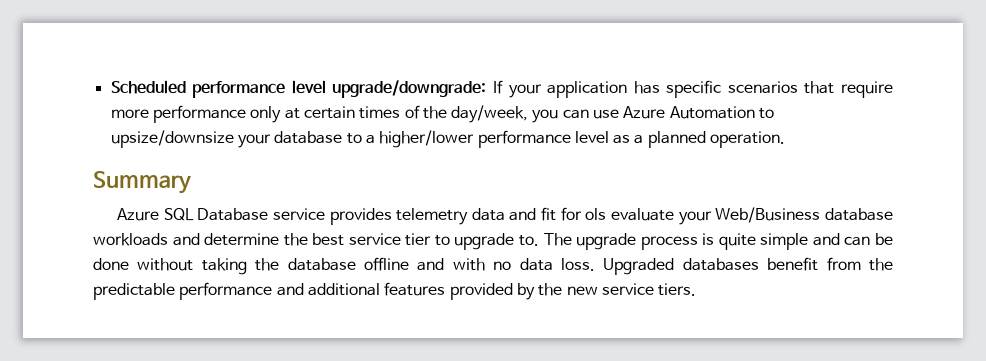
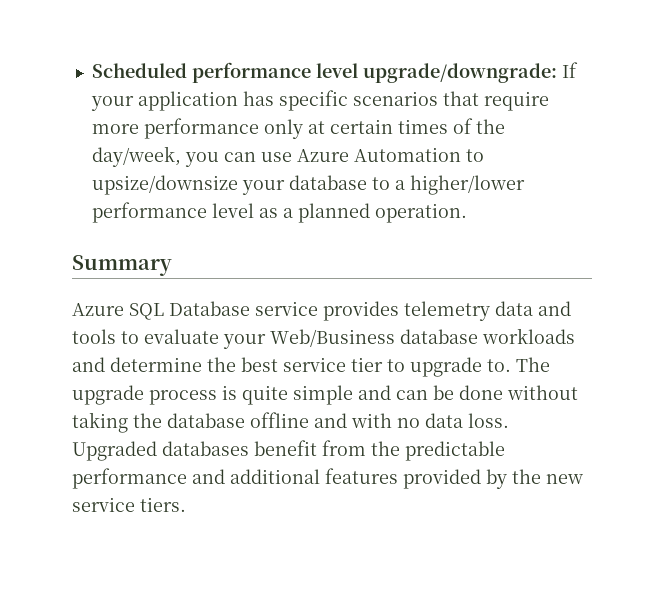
- Azure SQL Database service provides telemetry data and fit for ols evaluate your Web/Business database workloads and determine the best service tier to upgrade to.
+ Azure SQL Database service provides telemetry data and tools to evaluate your Web/Business database workloads and determine the best service tier to upgrade to.

